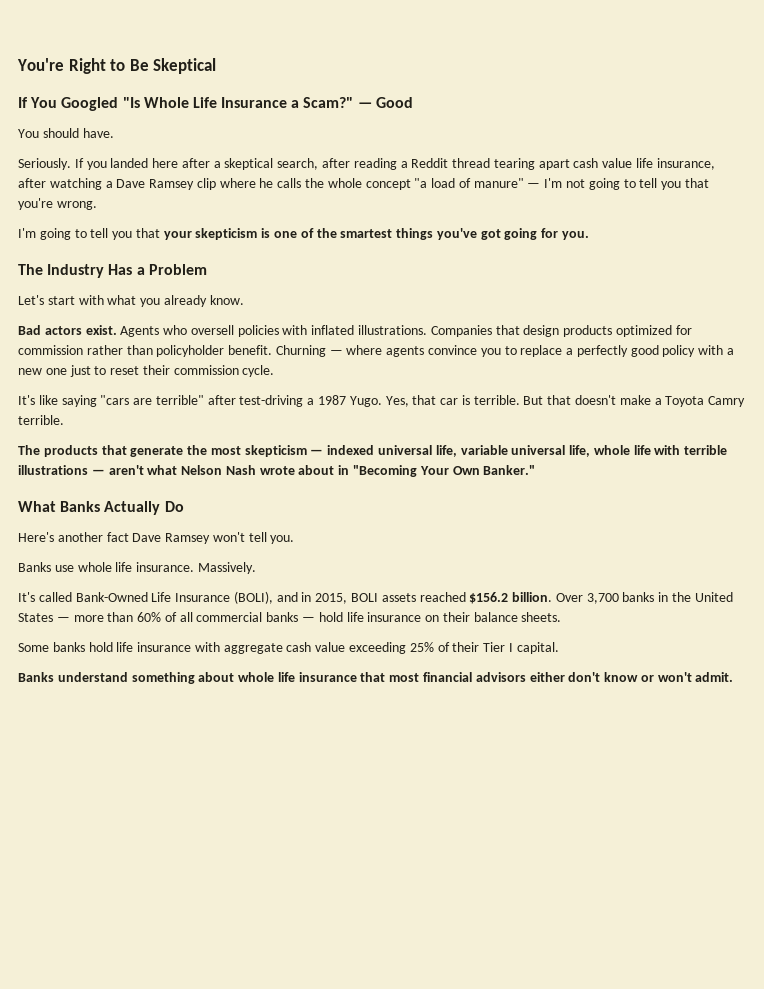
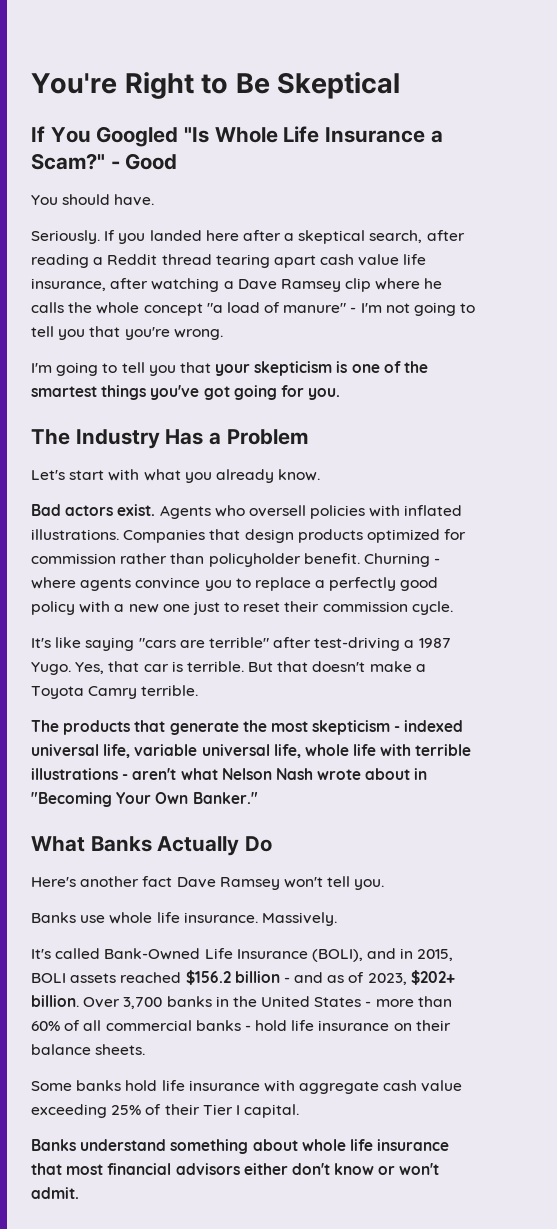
- — Good
+ - Good
- If you landed here after a skeptical search, after reading a Reddit thread tearing apart cash value life insurance, after watching a Dave Ramsey clip where he calls the whole concept "a load of manure" — I'm not going to tell you that you're wrong.
+ If you landed here after a skeptical search, after reading a Reddit thread tearing apart cash value life insurance, after watching a Dave Ramsey clip where he calls the whole concept "a load of manure" - I'm not going to tell you that you're wrong.
- Churning — where agents convince you to replace a perfectly good policy with a new one just to reset their commission cycle.
+ Churning - where agents convince you to replace a perfectly good policy with a new one just to reset their commission cycle.
- The products that generate the most skepticism — indexed universal life, variable universal life, whole life with terrible illustrations — aren't what Nelson Nash wrote about in "Becoming Your Own Banker."
+ The products that generate the most skepticism - indexed universal life, variable universal life, whole life with terrible illustrations - aren't what Nelson Nash wrote about in "Becoming Your Own Banker."
- It's called Bank-Owned Life Insurance (BOLI), and in 2015, BOLI assets reached $156.2 billion.
+ It's called Bank-Owned Life Insurance (BOLI), and in 2015, BOLI assets reached $156.2 billion - and as of 2023, $202+ billion.
- Over 3,700 banks in the United States — more than 60% of all commercial banks — hold life insurance on their balance sheets.
+ Over 3,700 banks in the United States - more than 60% of all commercial banks - hold life insurance on their balance sheets.

